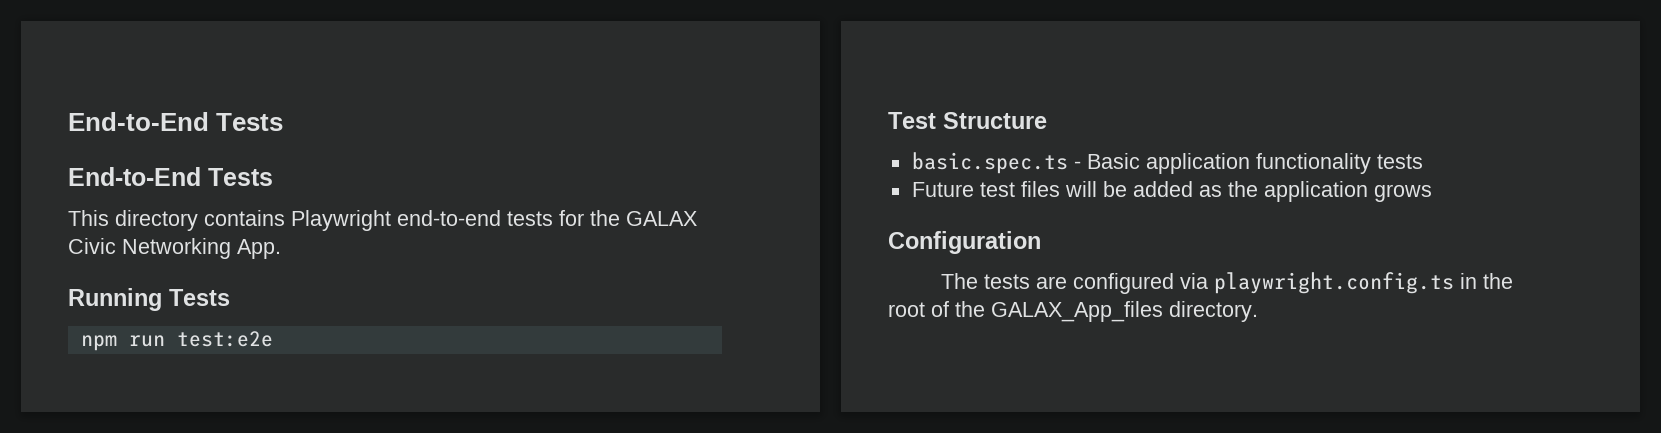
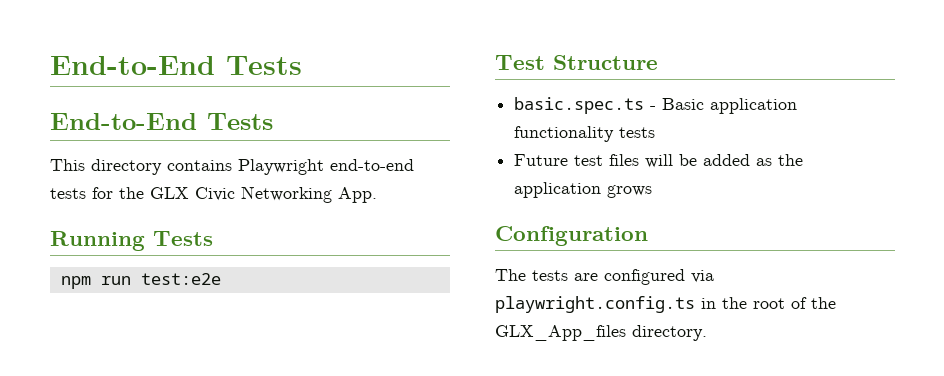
- This directory contains Playwright end-to-end tests for the GALAX Civic Networking App.
+ This directory contains Playwright end-to-end tests for the GLX Civic Networking App.
- The tests are configured via playwright.config.ts in the root of the GALAX_App_files directory.
+ The tests are configured via playwright.config.ts in the root of the GLX_App_files directory.

